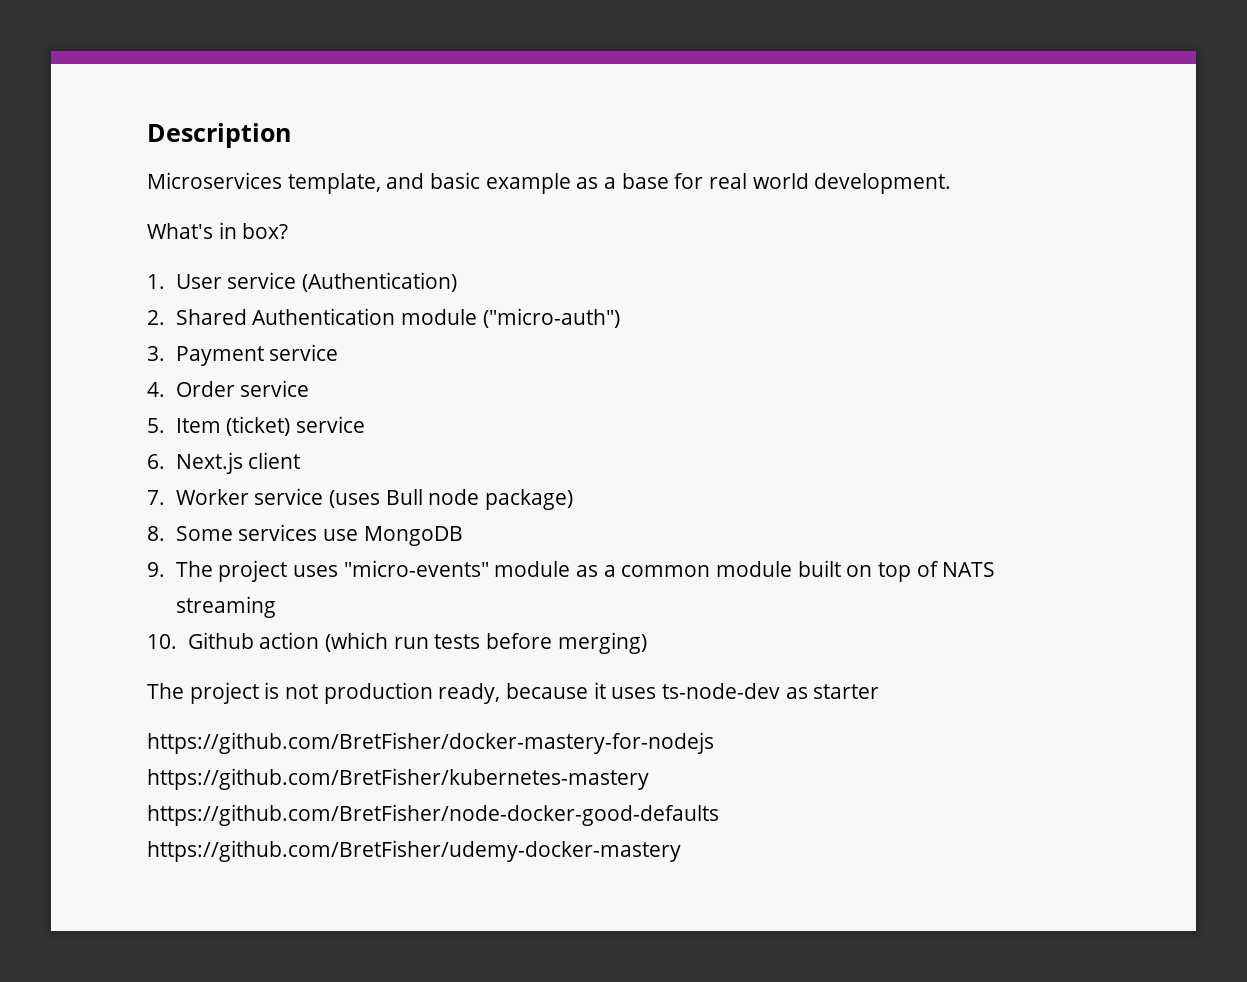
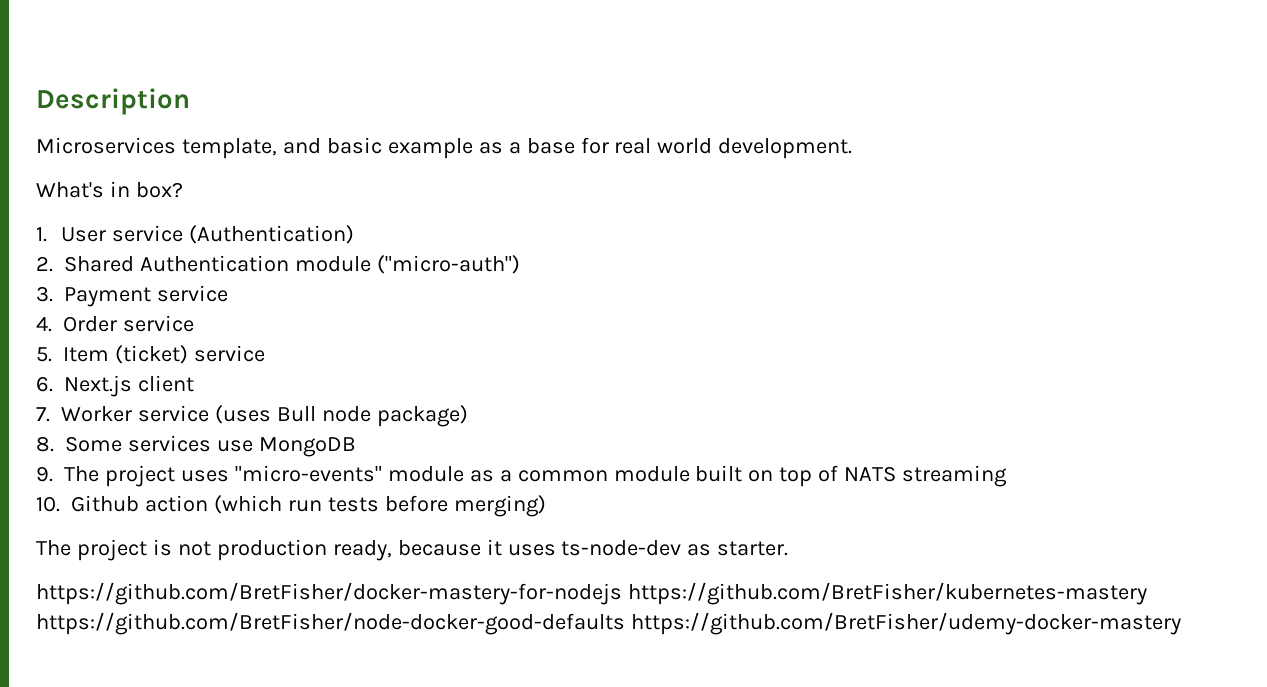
- The project is not production ready, because it uses ts-node-dev as starter
+ The project is not production ready, because it uses ts-node-dev as starter.

